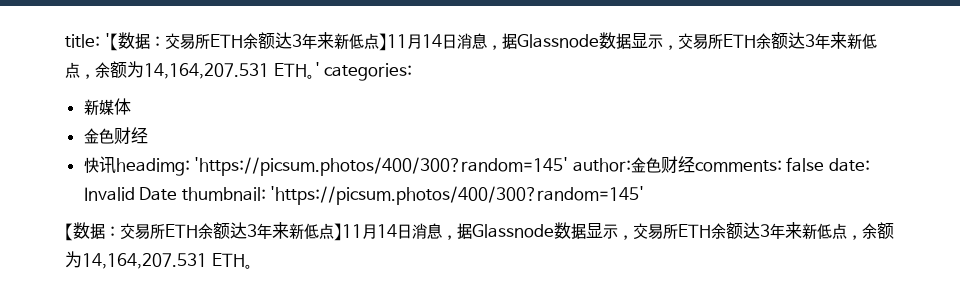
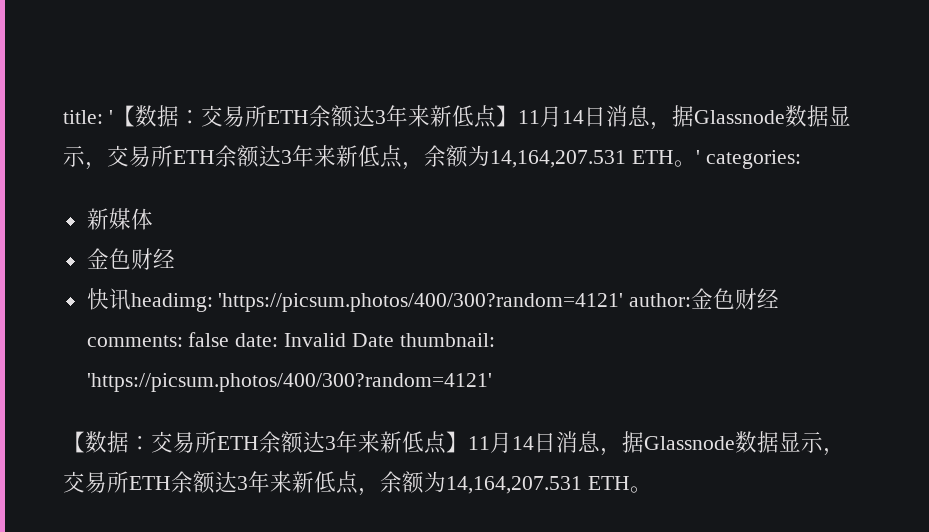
- 快讯headimg: 'https://picsum.photos/400/300?random=145' author:金色财经comments: false date: Invalid Date thumbnail: 'https://picsum.photos/400/300?random=145'
+ 快讯headimg: 'https://picsum.photos/400/300?random=4121' author:金色财经comments: false date: Invalid Date thumbnail: 'https://picsum.photos/400/300?random=4121'

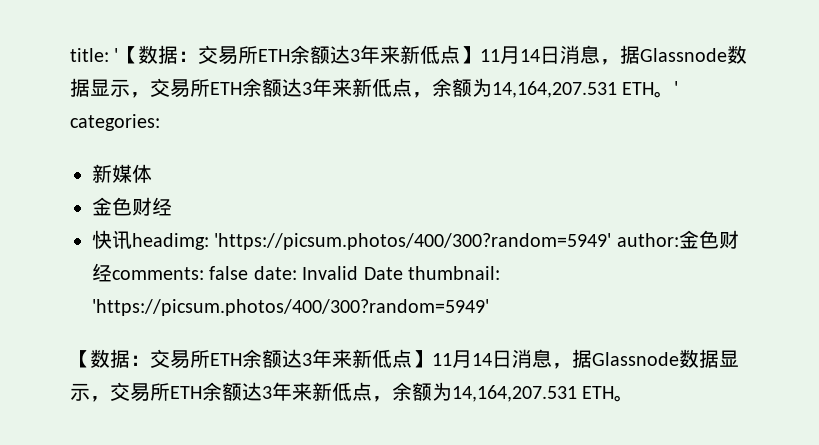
- 快讯headimg: 'https://picsum.photos/400/300?random=4121' author:金色财经comments: false date: Invalid Date thumbnail: 'https://picsum.photos/400/300?random=4121'
+ 快讯headimg: 'https://picsum.photos/400/300?random=5949' author:金色财经comments: false date: Invalid Date thumbnail: 'https://picsum.photos/400/300?random=5949'

